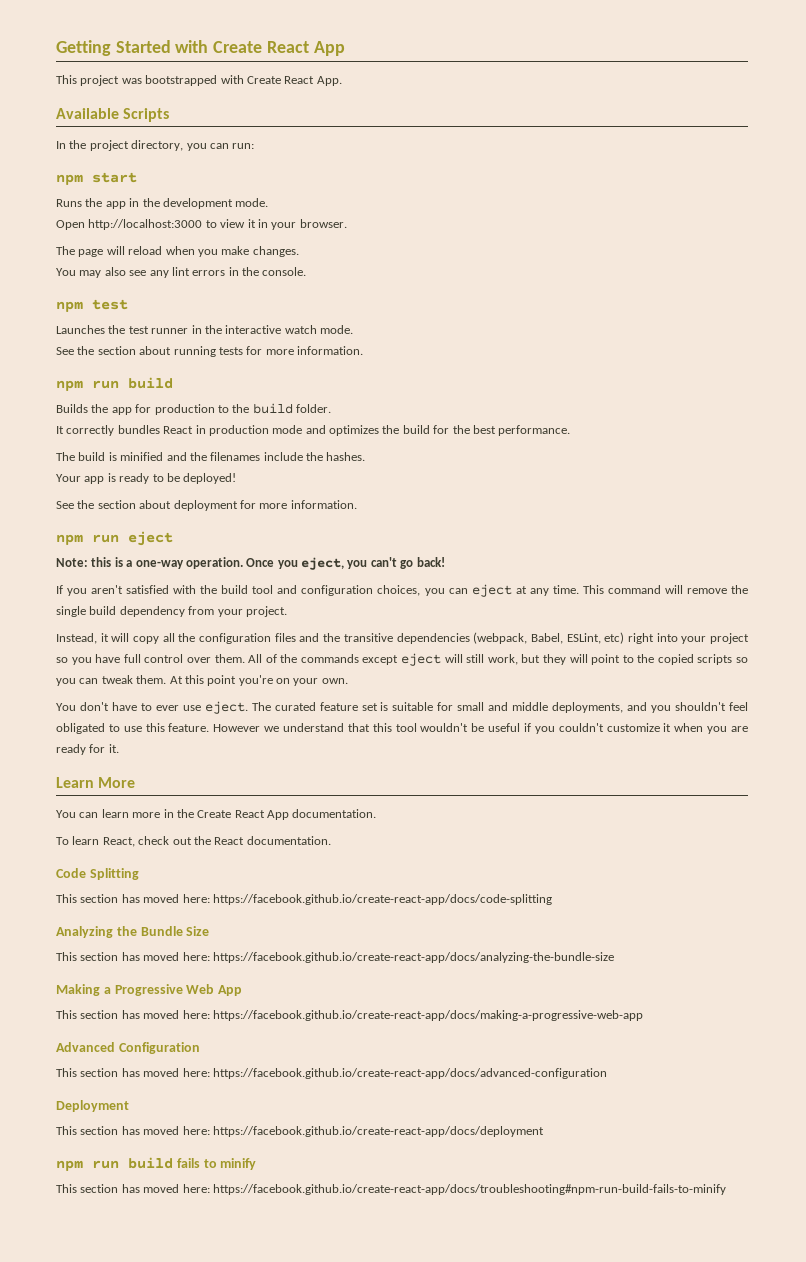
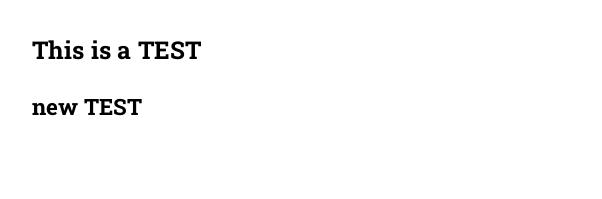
- Getting Started with Create React App
- This project was bootstrapped with Create React App.
- Available Scripts
- In the project directory, you can run:
- npm start
- Runs the app in the development mode.
- Open http://localhost:3000 to view it in your browser.
- The page will reload when you make changes.
- You may also see any lint errors in the console.
- npm test
- Launches the test runner in the interactive watch mode.
- See the section about running tests for more information.
- npm run build
- Builds the app for production to the build folder.
- It correctly bundles React in production mode and optimizes the build for the best performance.
- The build is minified and the filenames include the hashes.
- Your app is ready to be deployed!
- See the section about deployment for more information.
- npm run eject
- Note: this is a one-way operation. Once you eject, you can't go back!
- If you aren't satisfied with the build tool and configuration choices, you can eject at any time. This command will remove the single build dependency from your project.
- Instead, it will copy all the configuration files and the transitive dependencies (webpack, Babel, ESLint, etc) right into your project so you have full control over them. All of the commands except eject will still work, but they will point to the copied scripts so you can tweak them. At this point you're on your own.
- You don't have to ever use eject. The curated feature set is suitable for small and middle deployments, and you shouldn't feel obligated to use this feature. However we understand that this tool wouldn't be useful if you couldn't customize it when you are ready for it.
- Learn More
- You can learn more in the Create React App documentation.
- To learn React, check out the React documentation.
- Code Splitting
- This section has moved here: https://facebook.github.io/create-react-app/docs/code-splitting
- Analyzing the Bundle Size
- This section has moved here: https://facebook.github.io/create-react-app/docs/analyzing-the-bundle-size
- Making a Progressive Web App
- This section has moved here: https://facebook.github.io/create-react-app/docs/making-a-progressive-web-app
- Advanced Configuration
- This section has moved here: https://facebook.github.io/create-react-app/docs/advanced-configuration
- Deployment
- This section has moved here: https://facebook.github.io/create-react-app/docs/deployment
- npm run build fails to minify
- This section has moved here: https://facebook.github.io/create-react-app/docs/troubleshooting#npm-run-build-fails-to-minify
+ This is a TEST
+ new TEST

